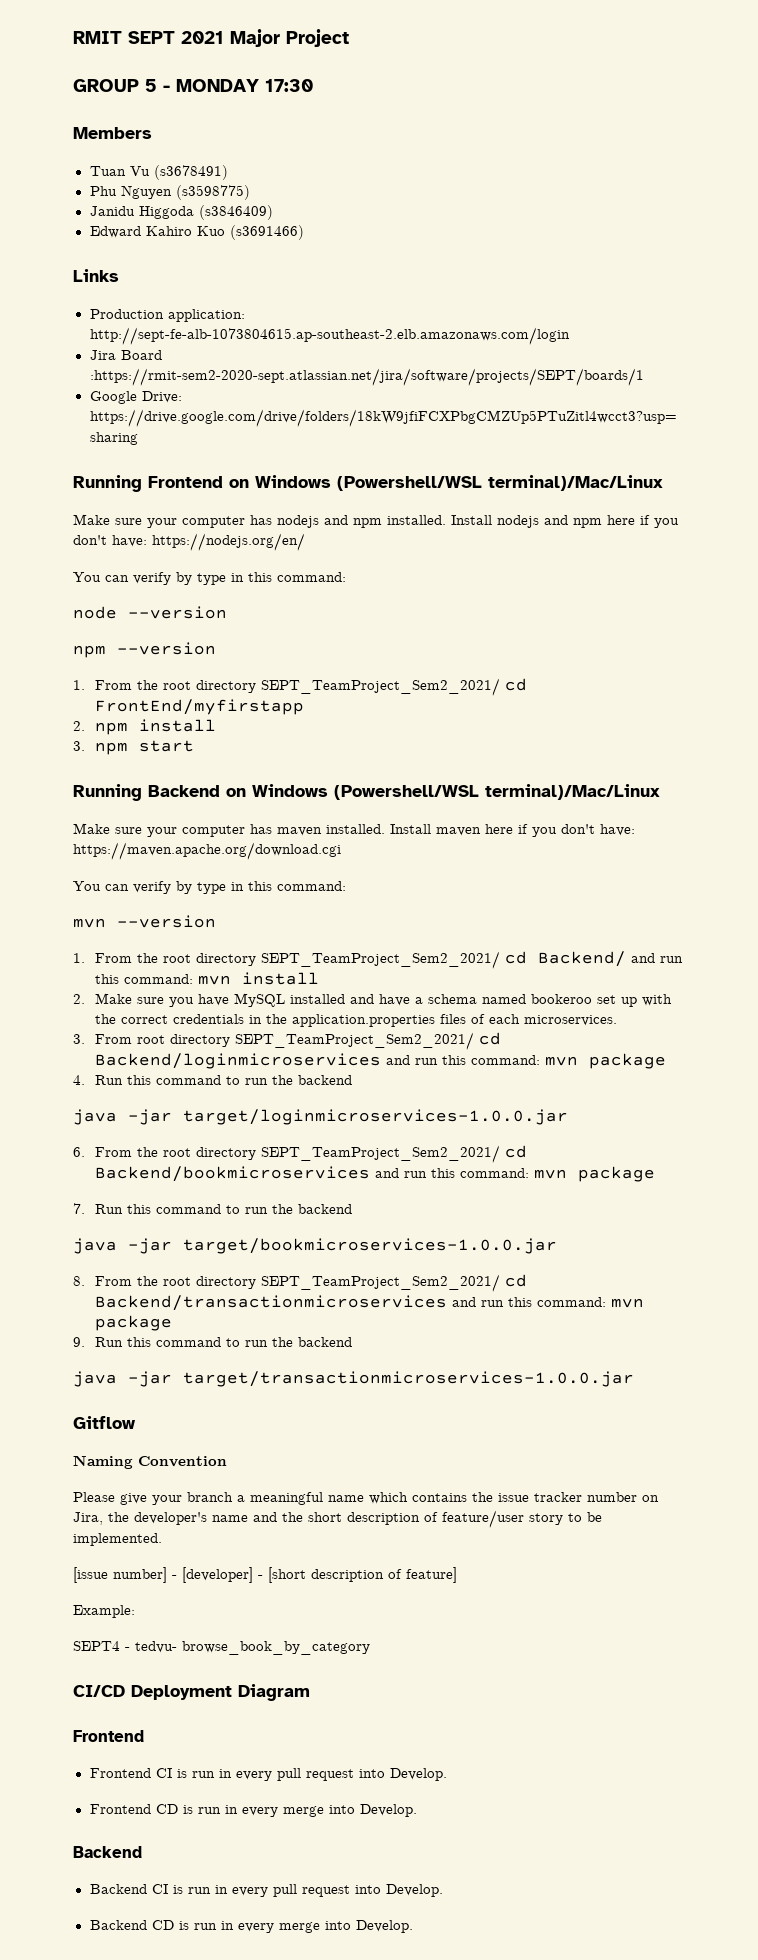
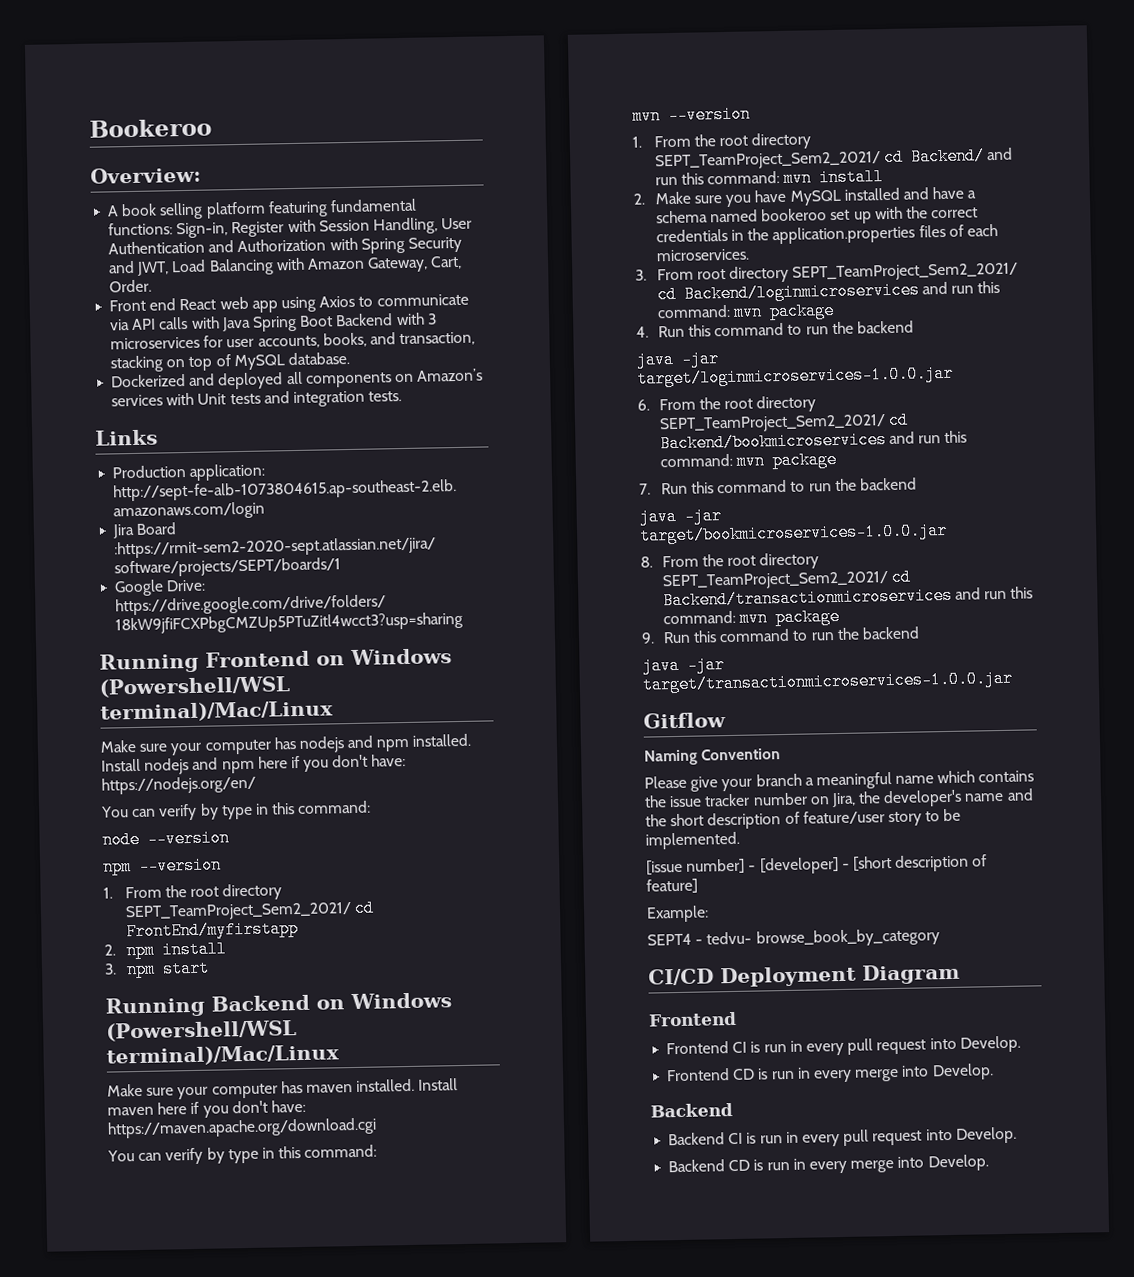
- RMIT SEPT 2021 Major Project
- GROUP 5 - MONDAY 17:30
- Members
- Tuan Vu (s3678491)
- Phu Nguyen (s3598775)
- Janidu Higgoda (s3846409)
- Edward Kahiro Kuo (s3691466)
+ Bookeroo
+ Overview:
+ A book selling platform featuring fundamental functions: Sign-in, Register with Session Handling, User Authentication and Authorization with Spring Security and JWT, Load Balancing with Amazon Gateway, Cart, Order.
+ Front end React web app using Axios to communicate via API calls with Java Spring Boot Backend with 3 microservices for user accounts, books, and transaction, stacking on top of MySQL database.
+ Dockerized and deployed all components on Amazon’s services with Unit tests and integration tests.

